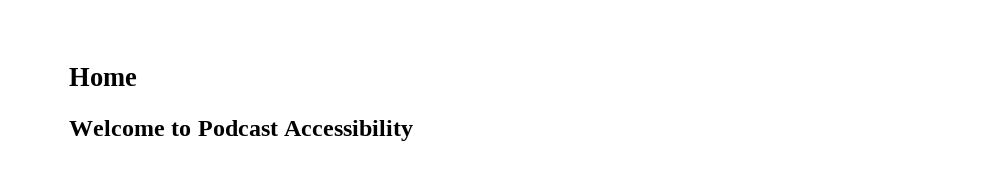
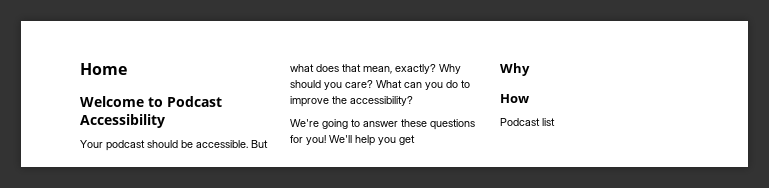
+ Your podcast should be accessible. But what does that mean, exactly? Why should you care? What can you do to improve the accessibility?
+ We're going to answer these questions for you! We'll help you get
+ Why
+ How
+ Podcast list

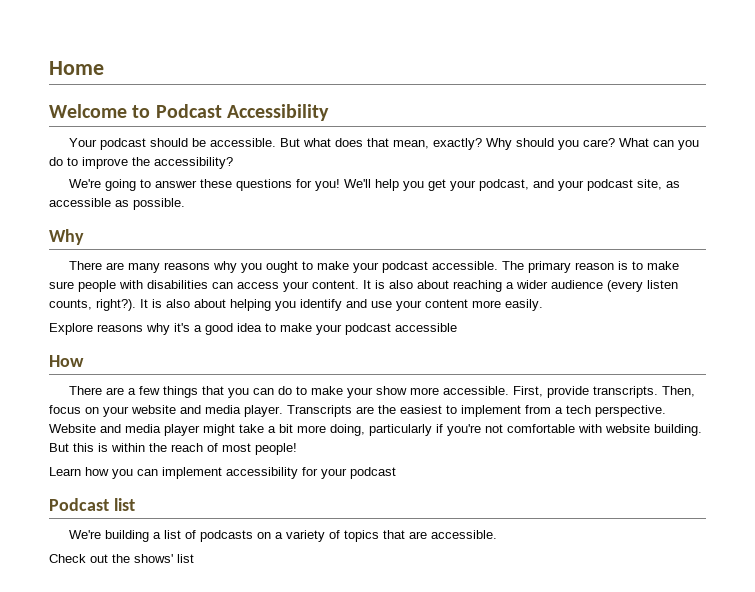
- We'll help you get
+ We'll help you get your podcast, and your podcast site, as accessible as possible.
  Why
+ There are many reasons why you ought to make your podcast accessible. The primary reason is to make sure people with disabilities can access your content. It is also about reaching a wider audience (every listen counts, right?). It is also about helping you identify and use your content more easily.
+ Explore reasons why it's a good idea to make your podcast accessible
  How
+ There are a few things that you can do to make your show more accessible. First, provide transcripts. Then, focus on your website and media player. Transcripts are the easiest to implement from a tech perspective. Website and media player might take a bit more doing, particularly if you're not comfortable with website building. But this is within the reach of most people!
+ Learn how you can implement accessibility for your podcast
  Podcast list
+ We're building a list of podcasts on a variety of topics that are accessible.
+ Check out the shows' list

